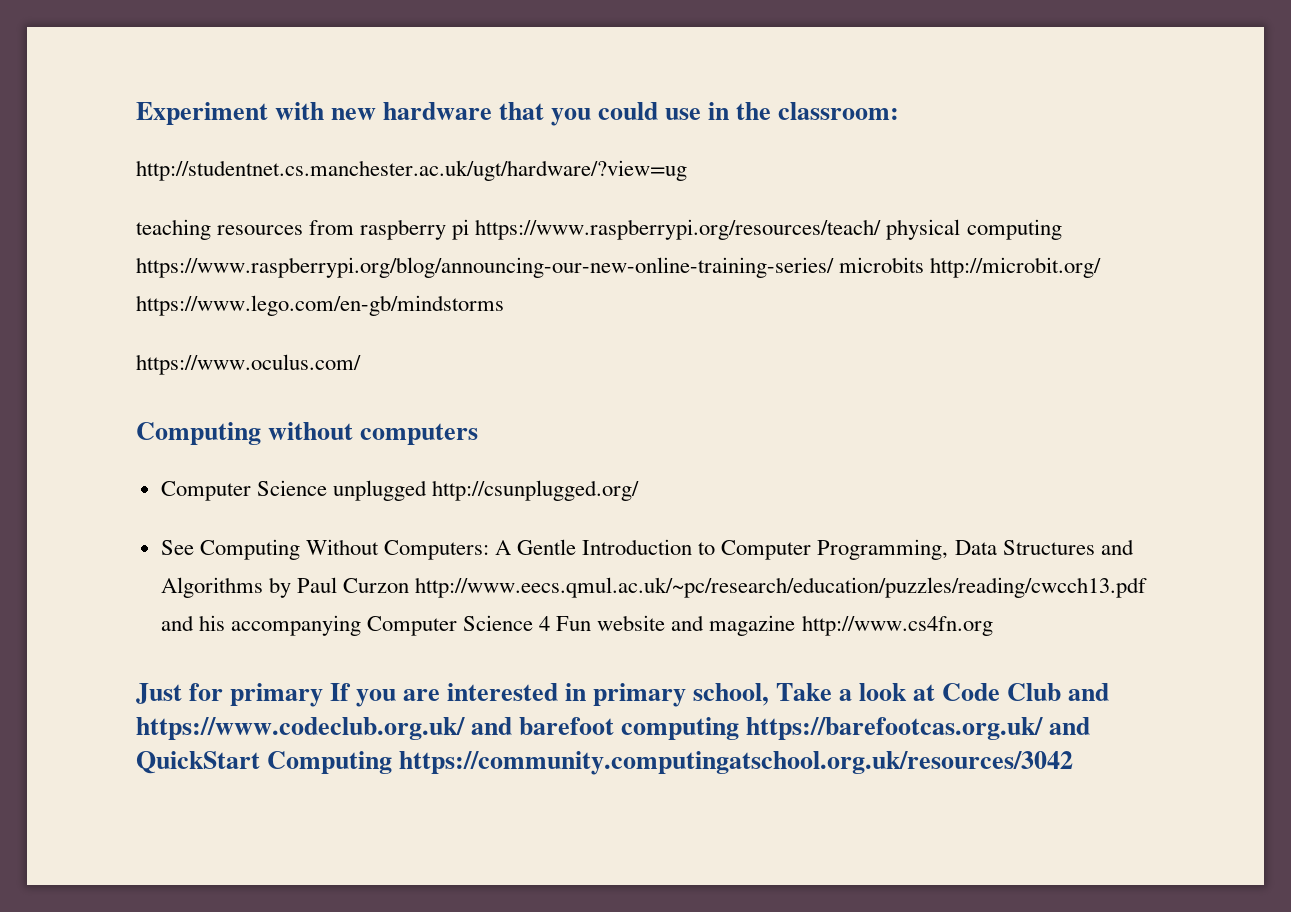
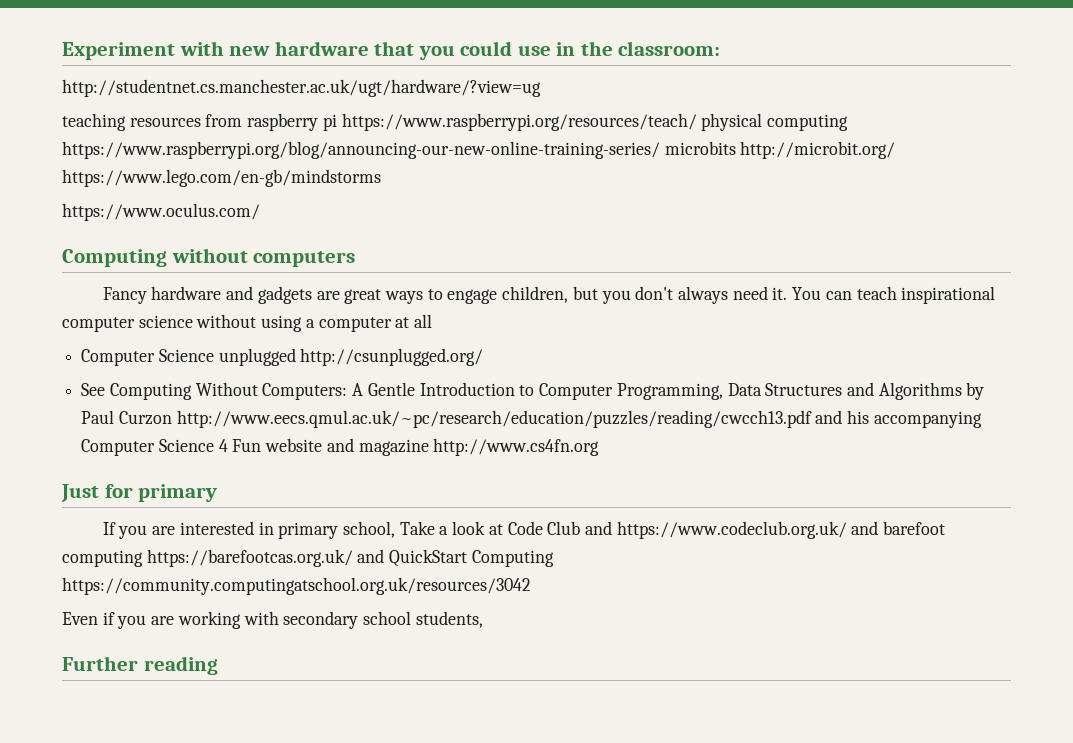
+ Fancy hardware and gadgets are great ways to engage children, but you don't always need it. You can teach inspirational computer science without using a computer at all
- Just for primary If you are interested in primary school, Take a look at Code Club and https://www.codeclub.org.uk/ and barefoot computing https://barefootcas.org.uk/ and QuickStart Computing https://community.computingatschool.org.uk/resources/3042
+ Just for primary
+ If you are interested in primary school, Take a look at Code Club and https://www.codeclub.org.uk/ and barefoot computing https://barefootcas.org.uk/ and QuickStart Computing https://community.computingatschool.org.uk/resources/3042
+ Even if you are working with secondary school students,
+ Further reading

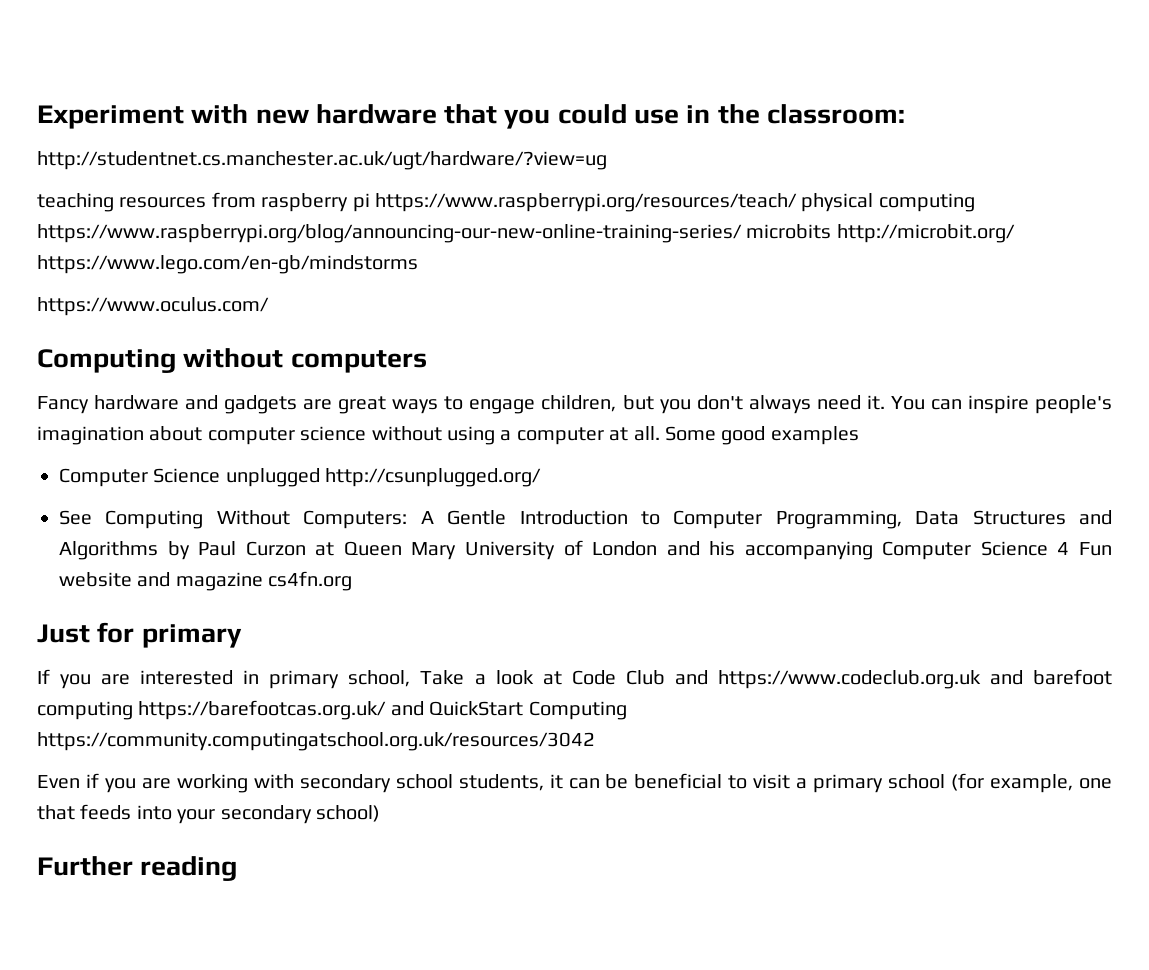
- You can teach inspirational computer science without using a computer at all
+ You can inspire people's imagination about computer science without using a computer at all. Some good examples
- See Computing Without Computers: A Gentle Introduction to Computer Programming, Data Structures and Algorithms by Paul Curzon http://www.eecs.qmul.ac.uk/~pc/research/education/puzzles/reading/cwcch13.pdf and his accompanying Computer Science 4 Fun website and magazine http://www.cs4fn.org
+ See Computing Without Computers: A Gentle Introduction to Computer Programming, Data Structures and Algorithms by Paul Curzon at Queen Mary University of London and his accompanying Computer Science 4 Fun website and magazine cs4fn.org
- If you are interested in primary school, Take a look at Code Club and https://www.codeclub.org.uk/ and barefoot computing https://barefootcas.org.uk/ and QuickStart Computing https://community.computingatschool.org.uk/resources/3042
+ If you are interested in primary school, Take a look at Code Club and https://www.codeclub.org.uk and barefoot computing https://barefootcas.org.uk/ and QuickStart Computing https://community.computingatschool.org.uk/resources/3042
- Even if you are working with secondary school students,
+ Even if you are working with secondary school students, it can be beneficial to visit a primary school (for example, one that feeds into your secondary school)

